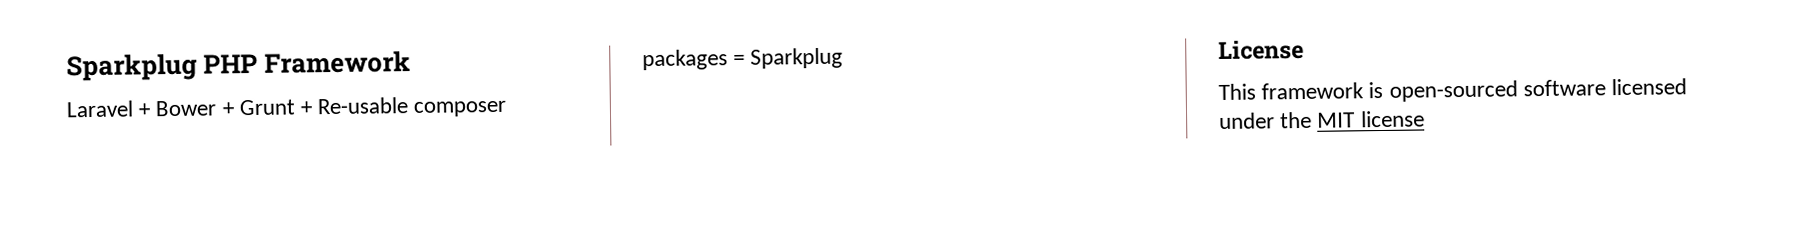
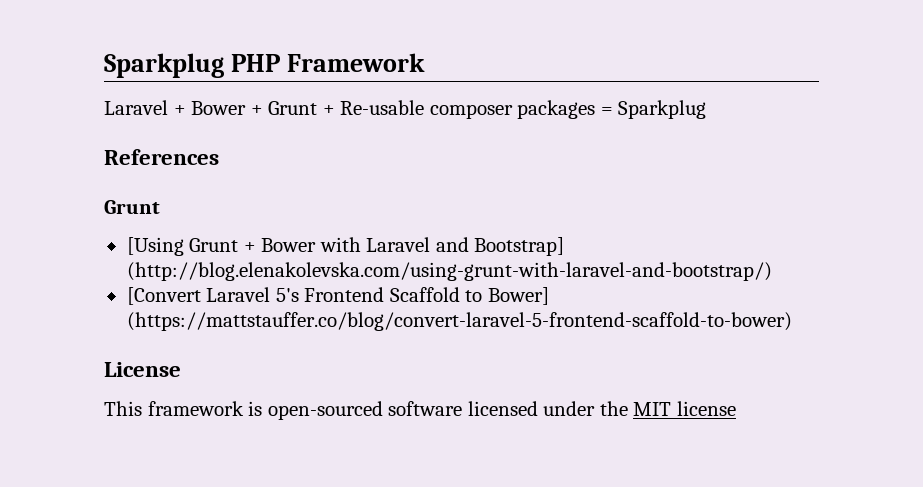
+ References
+ Grunt
+ [Using Grunt + Bower with Laravel and Bootstrap] (http://blog.elenakolevska.com/using-grunt-with-laravel-and-bootstrap/)
+ [Convert Laravel 5's Frontend Scaffold to Bower] (https://mattstauffer.co/blog/convert-laravel-5-frontend-scaffold-to-bower)

